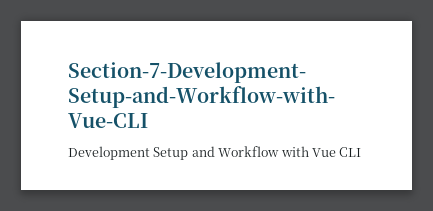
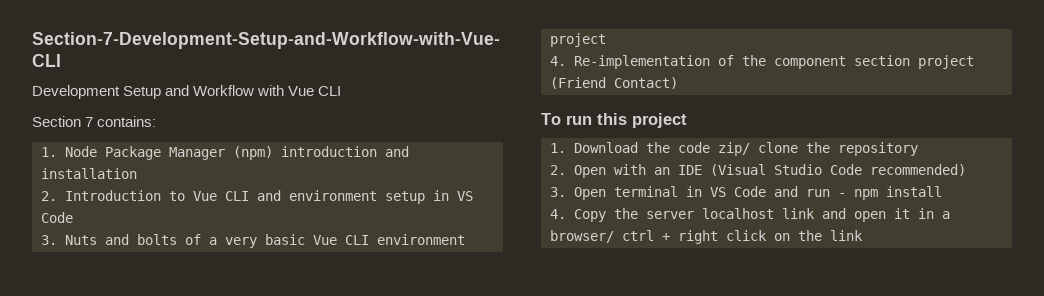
+ Section 7 contains:
+ 1. Node Package Manager (npm) introduction and installation
+ 2. Introduction to Vue CLI and environment setup in VS Code
+ 3. Nuts and bolts of a very basic Vue CLI environment project
+ 4. Re-implementation of the component section project (Friend Contact)
+ To run this project
+ 1. Download the code zip/ clone the repository
+ 2. Open with an IDE (Visual Studio Code recommended)
+ 3. Open terminal in VS Code and run - npm install
+ 4. Copy the server localhost link and open it in a browser/ ctrl + right click on the link

